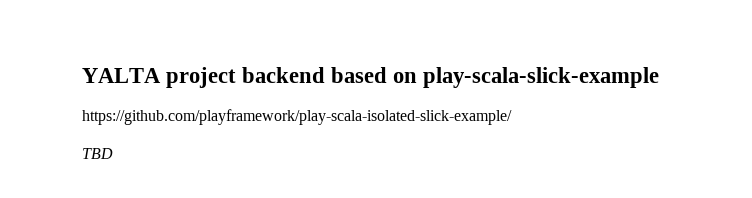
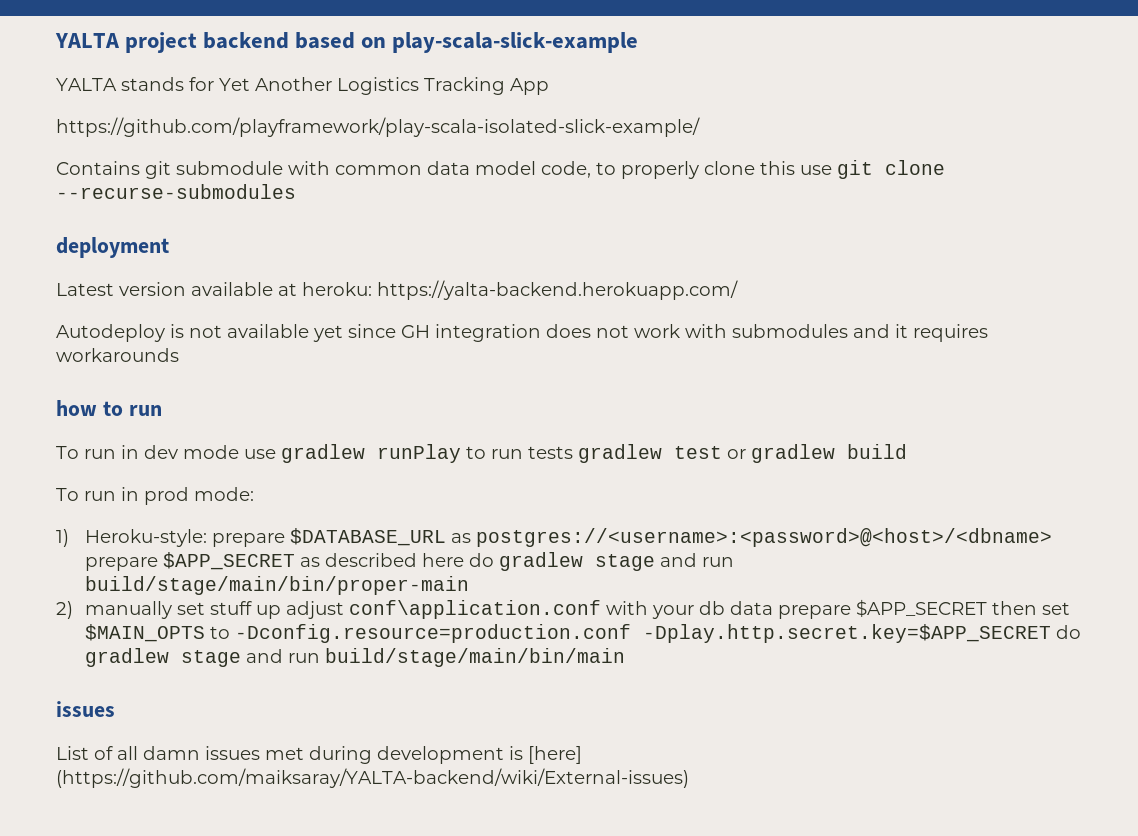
+ YALTA stands for Yet Another Logistics Tracking App
  https://github.com/playframework/play-scala-isolated-slick-example/
- TBD
+ Contains git submodule with common data model code, to properly clone this use git clone --recurse-submodules
+ deployment
+ Latest version available at heroku: https://yalta-backend.herokuapp.com/
+ Autodeploy is not available yet since GH integration does not work with submodules and it requires workarounds
+ how to run
+ To run in dev mode use gradlew runPlay to run tests gradlew test or gradlew build
+ To run in prod mode:
+ 1) Heroku-style: prepare $DATABASE_URL as postgres://<username>:<password>@<host>/<dbname> prepare $APP_SECRET as described here do gradlew stage and run build/stage/main/bin/proper-main
+ 2) manually set stuff up adjust conf\application.conf with your db data prepare $APP_SECRET then set $MAIN_OPTS to -Dconfig.resource=production.conf -Dplay.http.secret.key=$APP_SECRET do gradlew stage and run build/stage/main/bin/main
+ issues
+ List of all damn issues met during development is [here] (https://github.com/maiksaray/YALTA-backend/wiki/External-issues)

